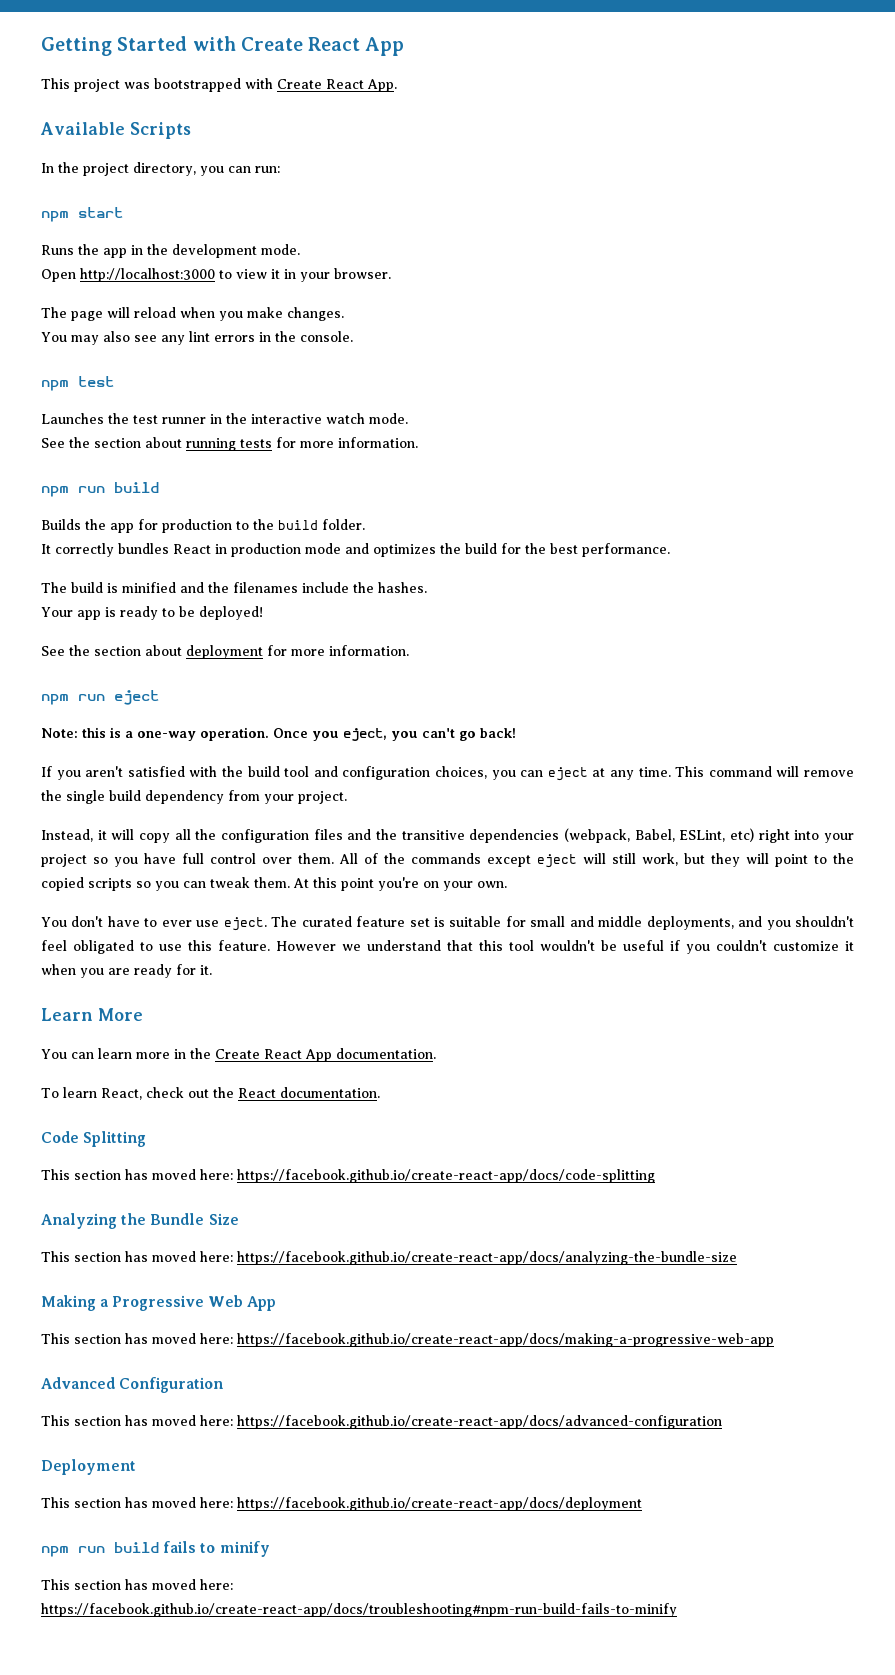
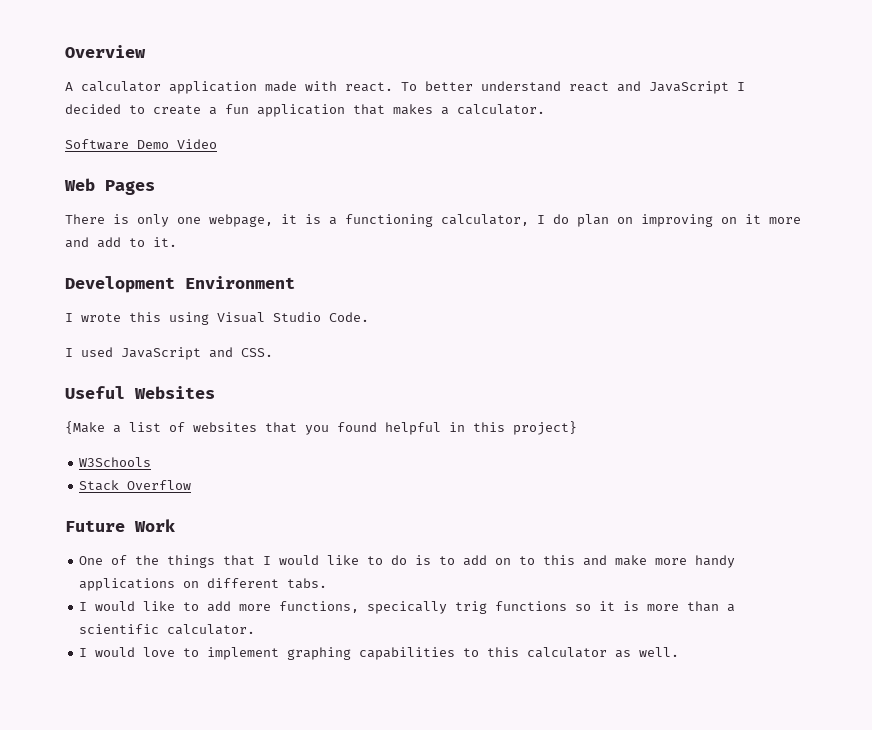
- Getting Started with Create React App
- This project was bootstrapped with Create React App.
- Available Scripts
- In the project directory, you can run:
- npm start
- Runs the app in the development mode.
- Open http://localhost:3000 to view it in your browser.
- The page will reload when you make changes.
- You may also see any lint errors in the console.
- npm test
- Launches the test runner in the interactive watch mode.
- See the section about running tests for more information.
- npm run build
- Builds the app for production to the build folder.
- It correctly bundles React in production mode and optimizes the build for the best performance.
- The build is minified and the filenames include the hashes.
- Your app is ready to be deployed!
- See the section about deployment for more information.
- npm run eject
- Note: this is a one-way operation. Once you eject, you can't go back!
- If you aren't satisfied with the build tool and configuration choices, you can eject at any time. This command will remove the single build dependency from your project.
- Instead, it will copy all the configuration files and the transitive dependencies (webpack, Babel, ESLint, etc) right into your project so you have full control over them. All of the commands except eject will still work, but they will point to the copied scripts so you can tweak them. At this point you're on your own.
- You don't have to ever use eject. The curated feature set is suitable for small and middle deployments, and you shouldn't feel obligated to use this feature. However we understand that this tool wouldn't be useful if you couldn't customize it when you are ready for it.
- Learn More
- You can learn more in the Create React App documentation.
- To learn React, check out the React documentation.
- Code Splitting
- This section has moved here: https://facebook.github.io/create-react-app/docs/code-splitting
- Analyzing the Bundle Size
- This section has moved here: https://facebook.github.io/create-react-app/docs/analyzing-the-bundle-size
- Making a Progressive Web App
- This section has moved here: https://facebook.github.io/create-react-app/docs/making-a-progressive-web-app
- Advanced Configuration
- This section has moved here: https://facebook.github.io/create-react-app/docs/advanced-configuration
- Deployment
- This section has moved here: https://facebook.github.io/create-react-app/docs/deployment
- npm run build fails to minify
- This section has moved here: https://facebook.github.io/create-react-app/docs/troubleshooting#npm-run-build-fails-to-minify
+ Overview
+ A calculator application made with react. To better understand react and JavaScript I decided to create a fun application that makes a calculator.
+ Software Demo Video
+ Web Pages
+ There is only one webpage, it is a functioning calculator, I do plan on improving on it more and add to it.
+ Development Environment
+ I wrote this using Visual Studio Code.
+ I used JavaScript and CSS.
+ Useful Websites
+ {Make a list of websites that you found helpful in this project}
+ W3Schools
+ Stack Overflow
+ Future Work
+ One of the things that I would like to do is to add on to this and make more handy applications on different tabs.
+ I would like to add more functions, specically trig functions so it is more than a scientific calculator.
+ I would love to implement graphing capabilities to this calculator as well.

